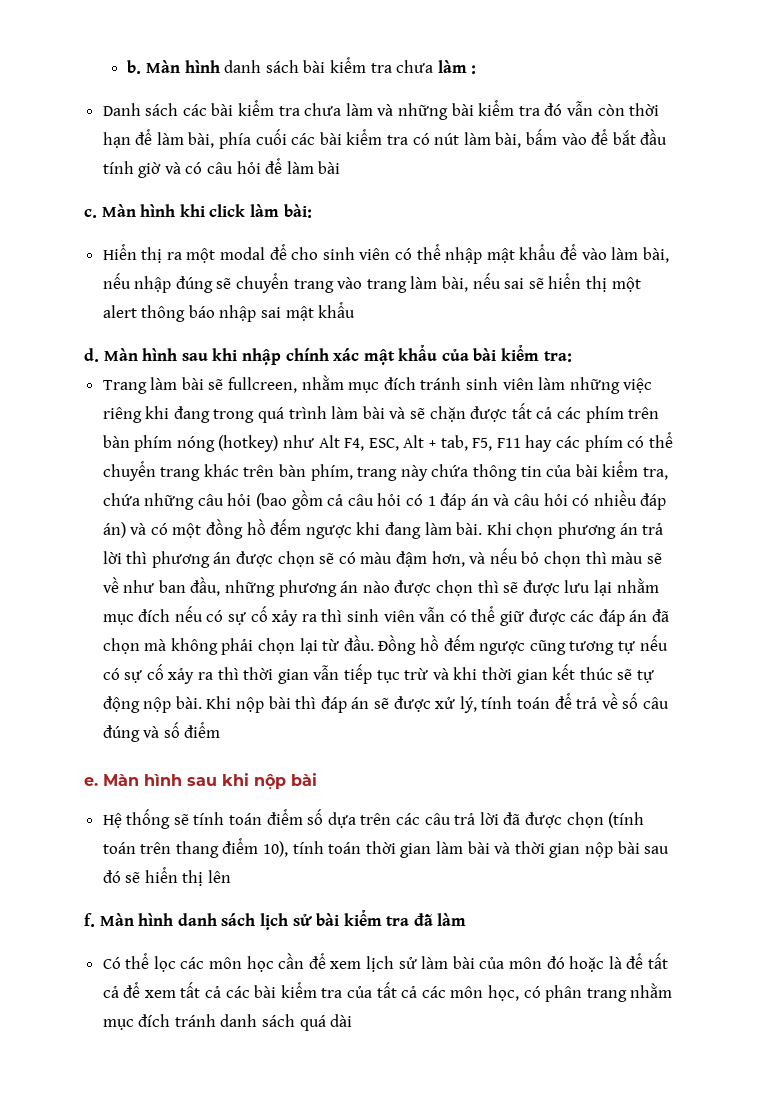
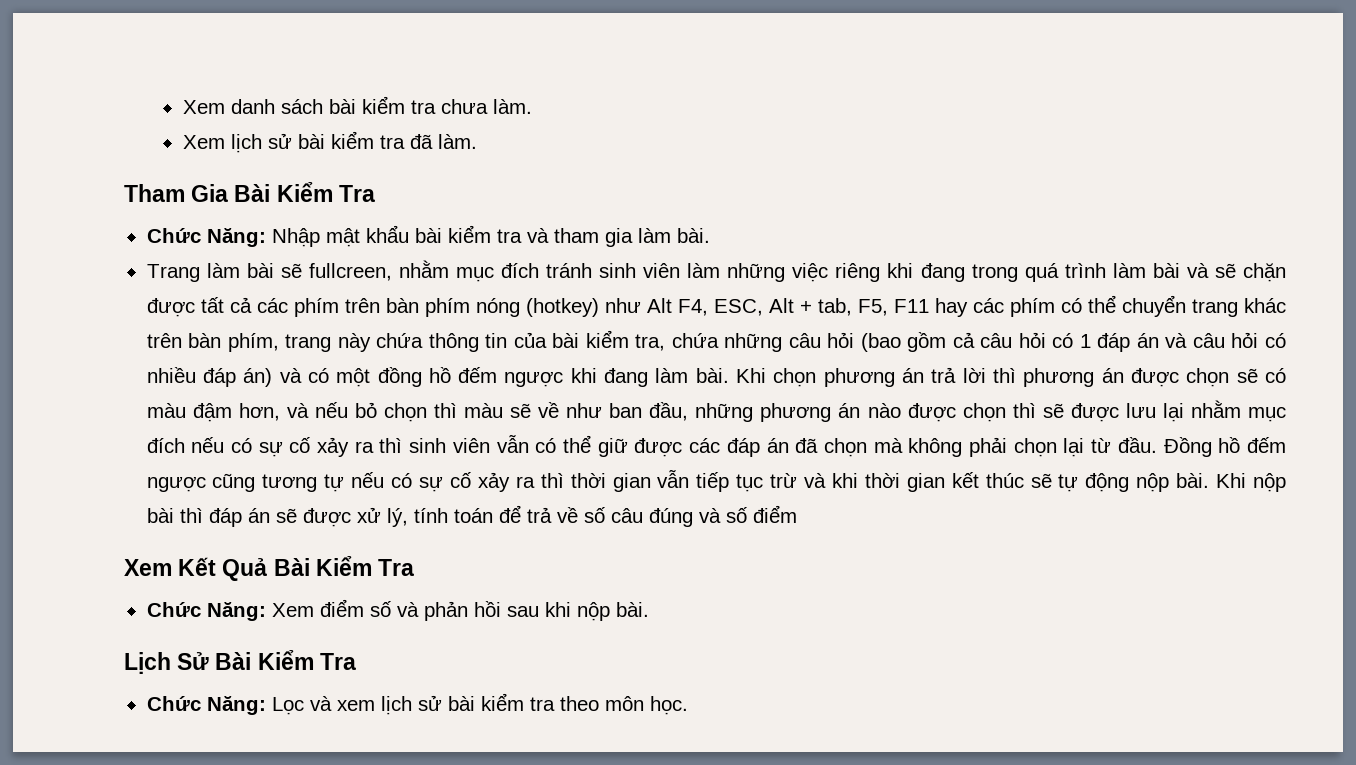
- b. Màn hình danh sách bài kiểm tra chưa làm :
- Danh sách các bài kiểm tra chưa làm và những bài kiểm tra đó vẫn còn thời hạn để làm bài, phía cuối các bài kiểm tra có nút làm bài, bấm vào để bắt đầu tính giờ và có câu hỏi để làm bài
- c. Màn hình khi click làm bài:
- Hiển thị ra một modal để cho sinh viên có thể nhập mật khẩu để vào làm bài, nếu nhập đúng sẽ chuyển trang vào trang làm bài, nếu sai sẽ hiển thị một alert thông báo nhập sai mật khẩu
- d. Màn hình sau khi nhập chính xác mật khẩu của bài kiểm tra:
+ Xem danh sách bài kiểm tra chưa làm.
+ Xem lịch sử bài kiểm tra đã làm.
+ Tham Gia Bài Kiểm Tra
+ Chức Năng: Nhập mật khẩu bài kiểm tra và tham gia làm bài.
- e. Màn hình sau khi nộp bài
- Hệ thống sẽ tính toán điểm số dựa trên các câu trả lời đã được chọn (tính toán trên thang điểm 10), tính toán thời gian làm bài và thời gian nộp bài sau đó sẽ hiển thị lên
- f. Màn hình danh sách lịch sử bài kiểm tra đã làm
- Có thể lọc các môn học cần để xem lịch sử làm bài của môn đó hoặc là để tất cả để xem tất cả các bài kiểm tra của tất cả các môn học, có phân trang nhằm mục đích tránh danh sách quá dài
+ Xem Kết Quả Bài Kiểm Tra
+ Chức Năng: Xem điểm số và phản hồi sau khi nộp bài.
+ Lịch Sử Bài Kiểm Tra
+ Chức Năng: Lọc và xem lịch sử bài kiểm tra theo môn học.

